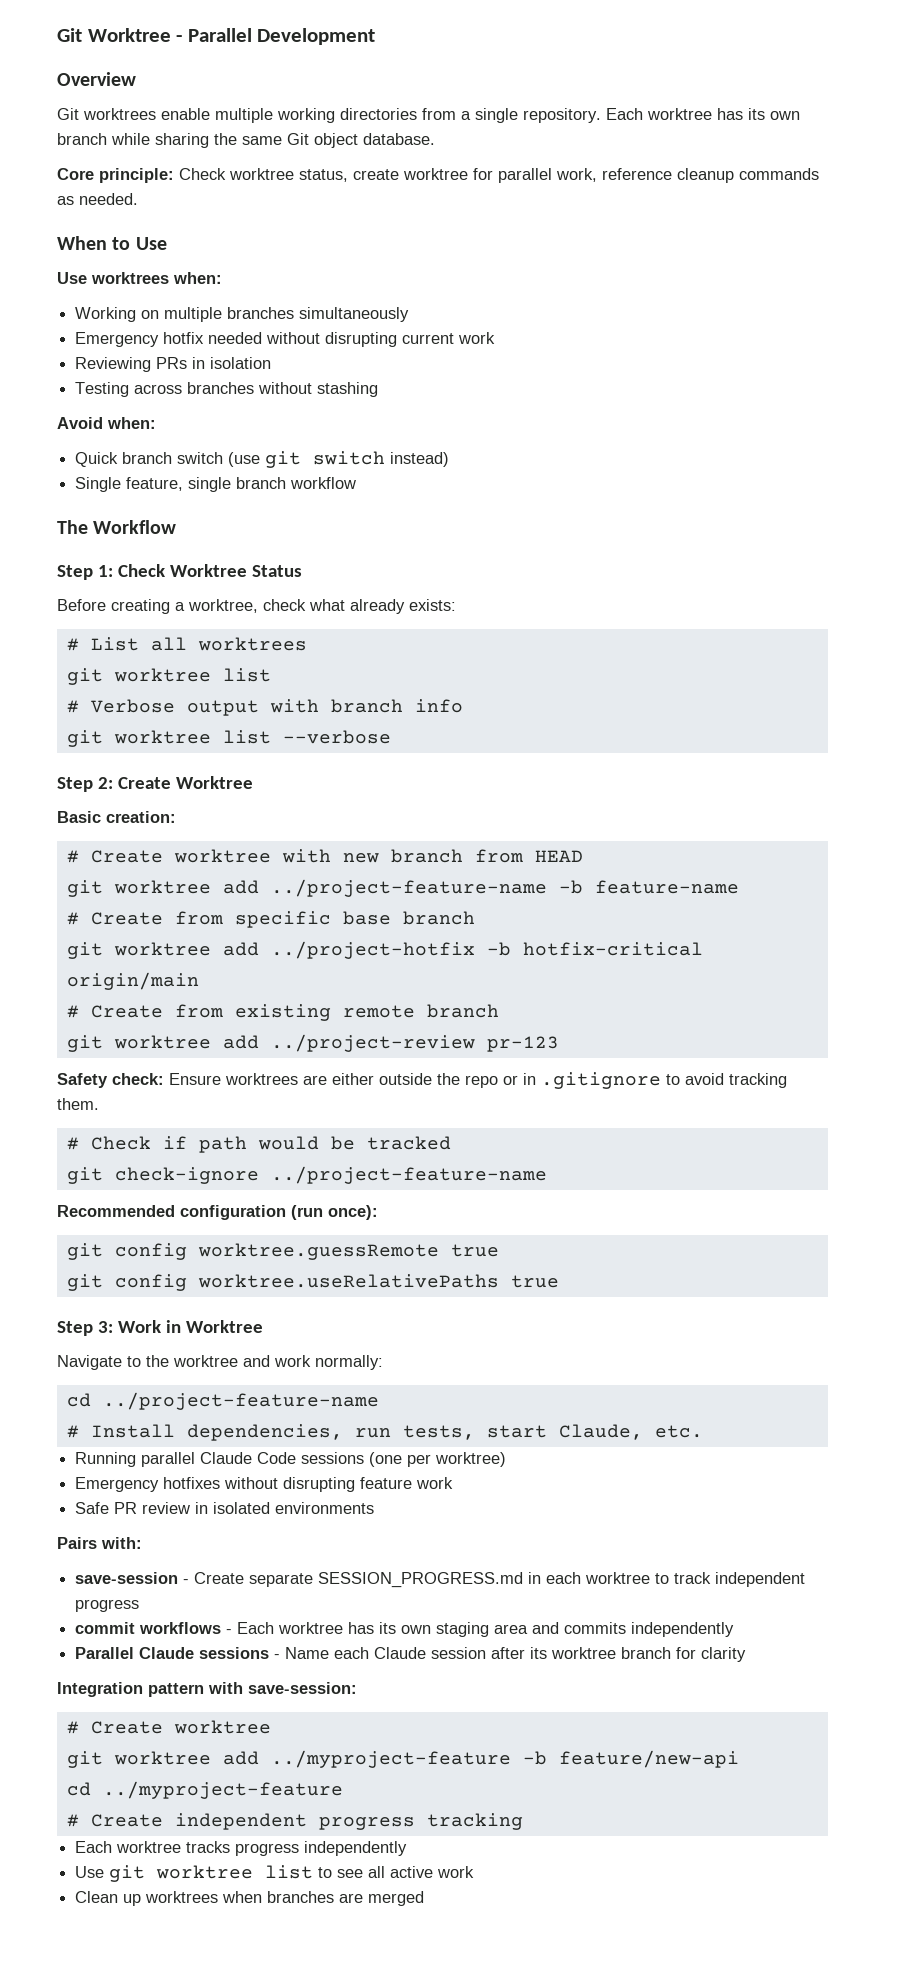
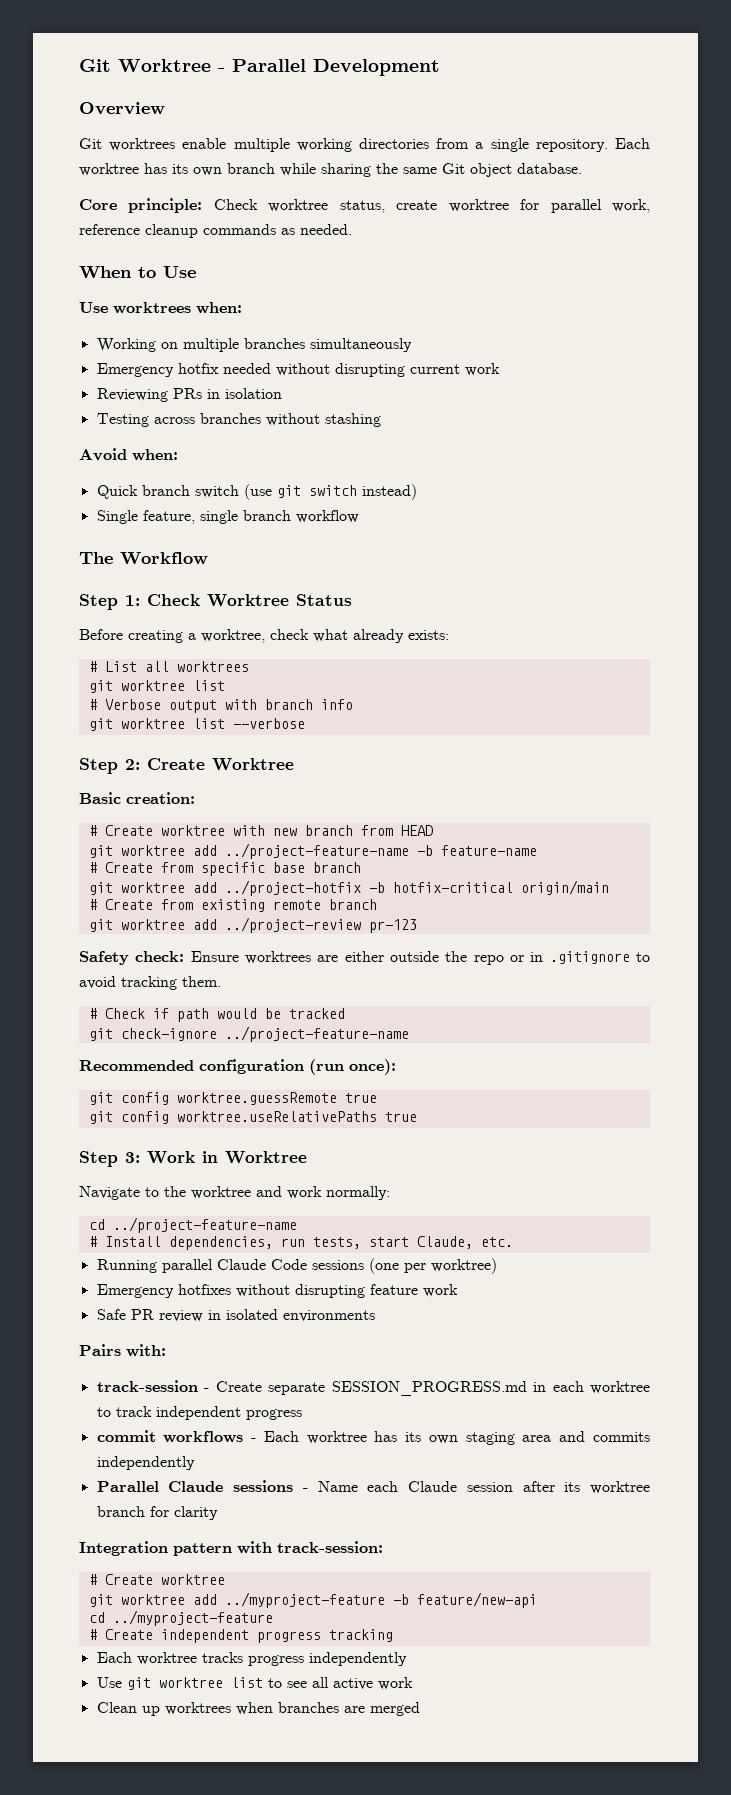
- save-session - Create separate SESSION_PROGRESS.md in each worktree to track independent progress
+ track-session - Create separate SESSION_PROGRESS.md in each worktree to track independent progress
- Integration pattern with save-session:
+ Integration pattern with track-session:

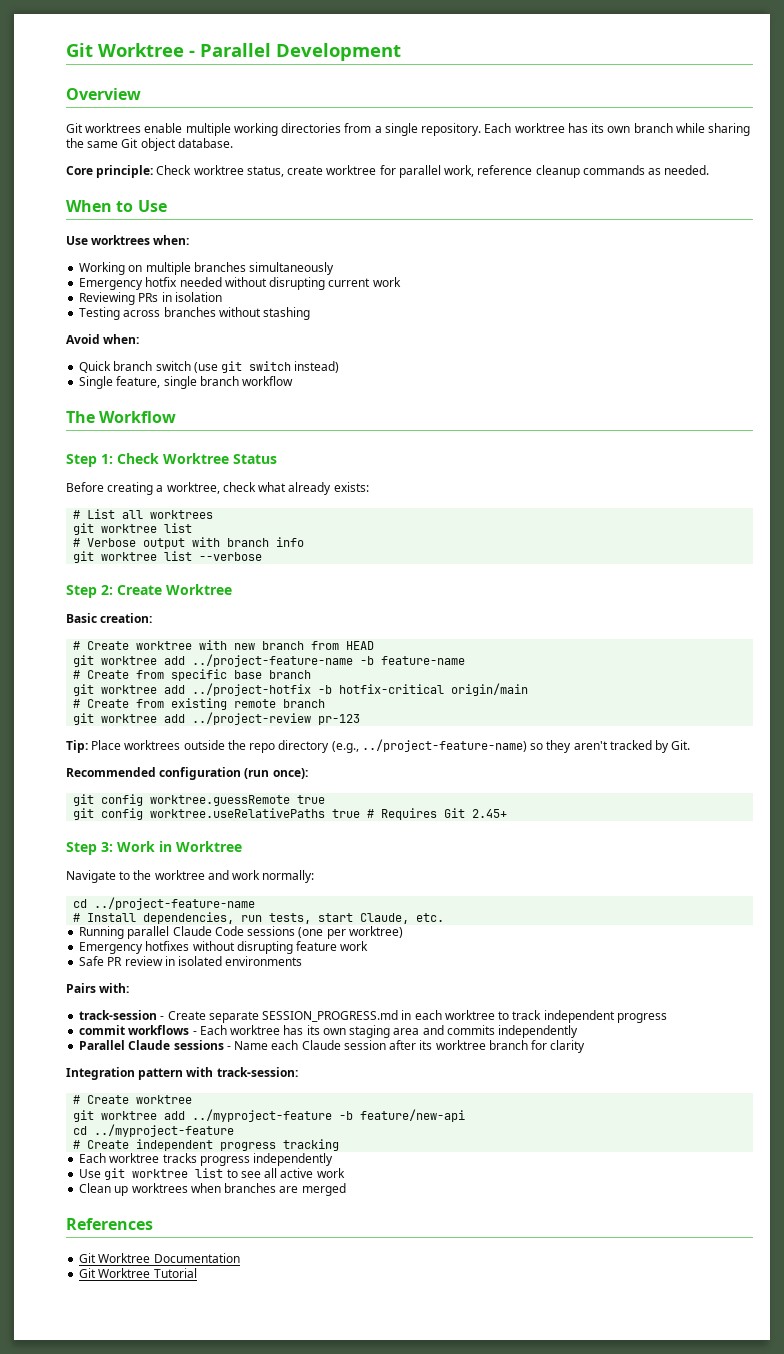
- Safety check: Ensure worktrees are either outside the repo or in .gitignore to avoid tracking them.
- # Check if path would be tracked
- git check-ignore ../project-feature-name
+ Tip: Place worktrees outside the repo directory (e.g., ../project-feature-name) so they aren't tracked by Git.
- git config worktree.useRelativePaths true
+ git config worktree.useRelativePaths true # Requires Git 2.45+
+ References
+ Git Worktree Documentation
+ Git Worktree Tutorial

